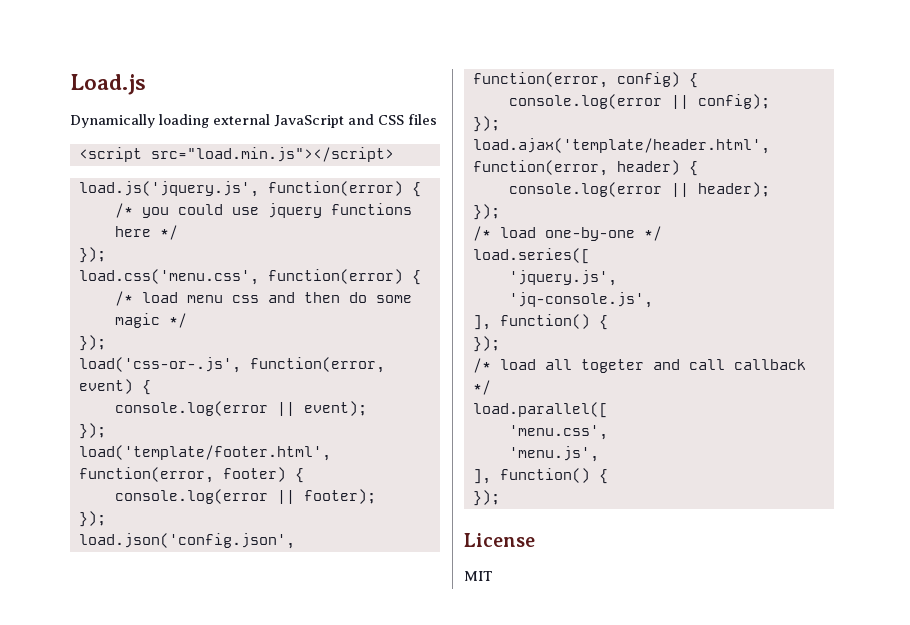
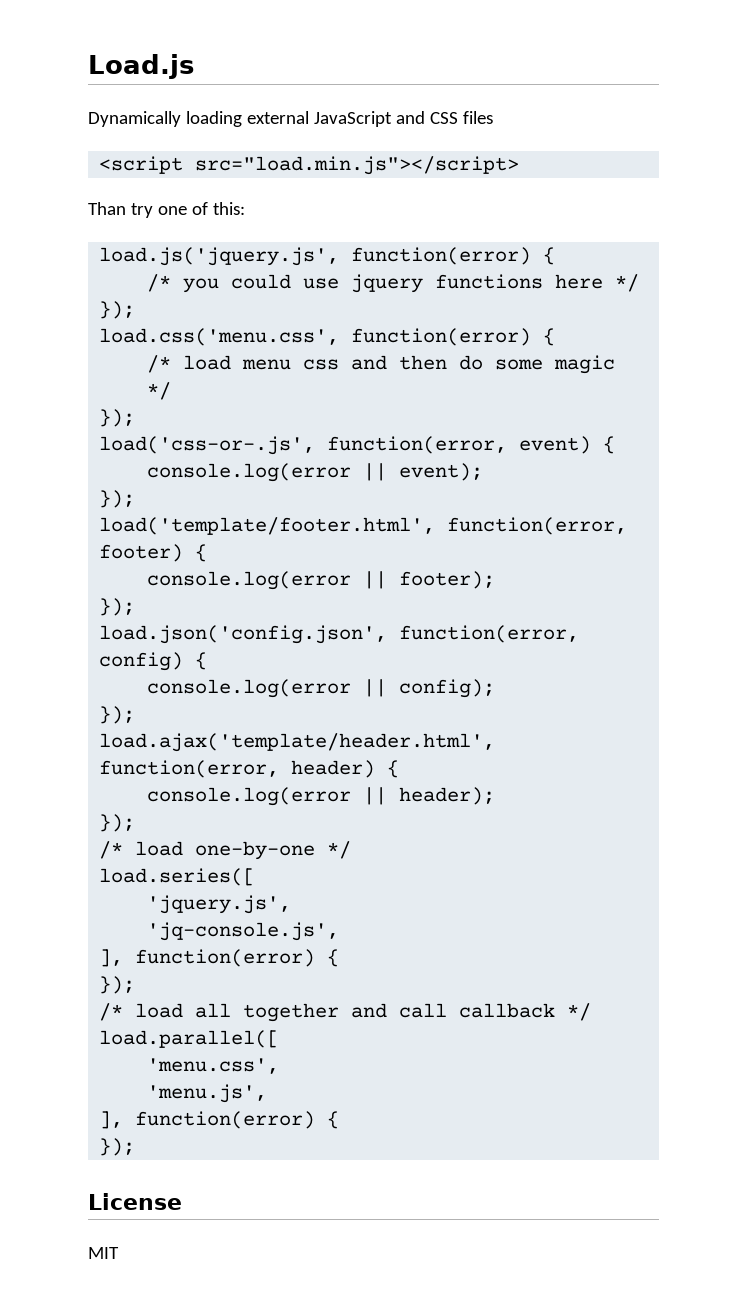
+ Than try one of this:
  'jq-console.js',
- ], function() {
+ ], function(error) {
- /* load all togeter and call callback */
+ /* load all together and call callback */
  'menu.js',
- ], function() {
+ ], function(error) {

